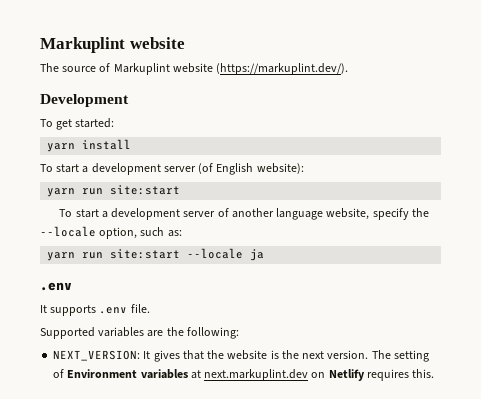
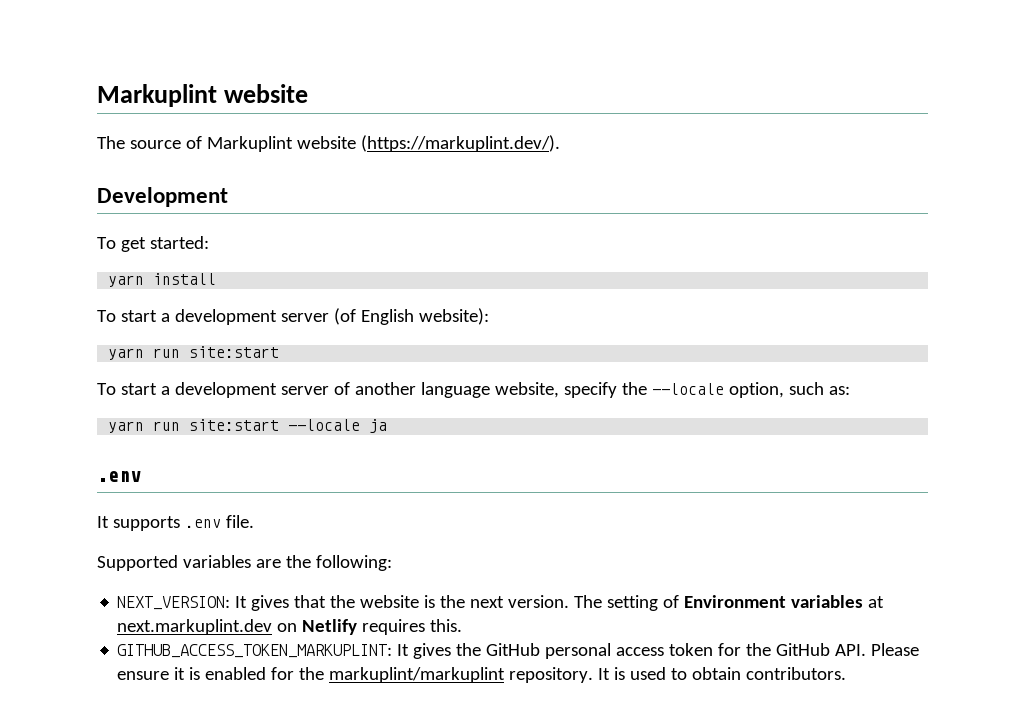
+ GITHUB_ACCESS_TOKEN_MARKUPLINT: It gives the GitHub personal access token for the GitHub API. Please ensure it is enabled for the markuplint/markuplint repository. It is used to obtain contributors.

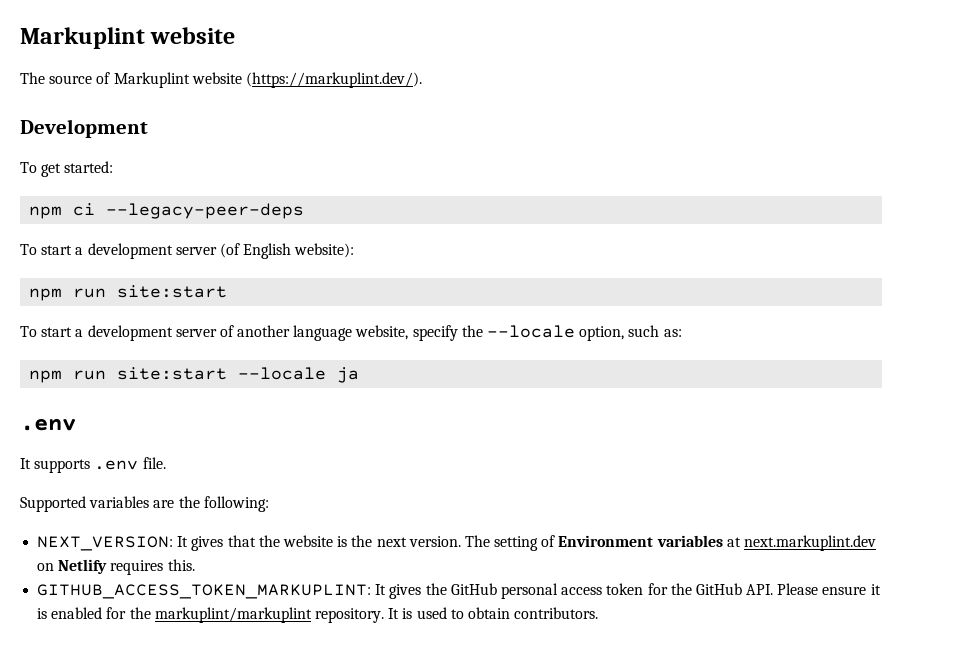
- yarn install
+ npm ci --legacy-peer-deps
  To start a development server (of English website):
- yarn run site:start
+ npm run site:start
- yarn run site:start --locale ja
+ npm run site:start --locale ja

